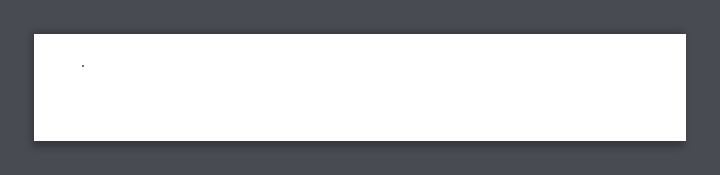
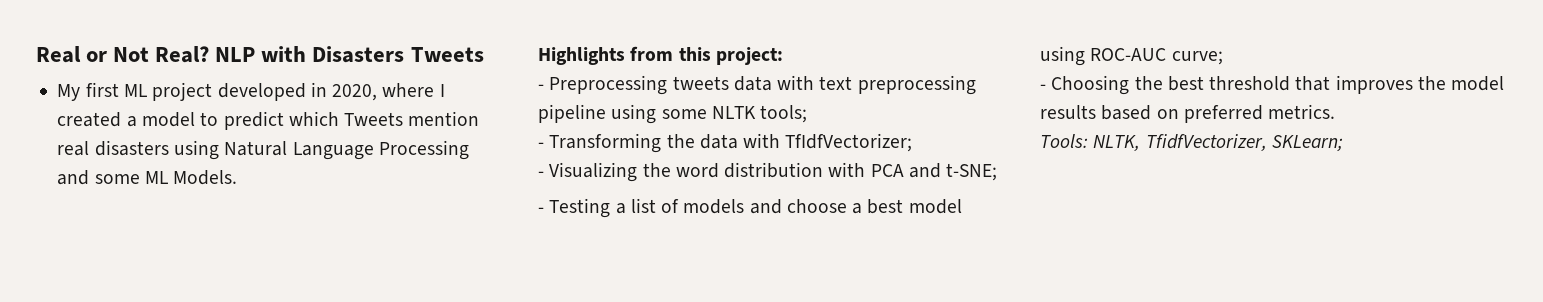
- .
+ Real or Not Real? NLP with Disasters Tweets
+ My first ML project developed in 2020, where I created a model to predict which Tweets mention real disasters using Natural Language Processing and some ML Models.
+ Highlights from this project:
+ - Preprocessing tweets data with text preprocessing pipeline using some NLTK tools;
+ - Transforming the data with TfIdfVectorizer;
+ - Visualizing the word distribution with PCA and t-SNE;
+ - Testing a list of models and choose a best model using ROC-AUC curve;
+ - Choosing the best threshold that improves the model results based on preferred metrics.
+ Tools: NLTK, TfidfVectorizer, SKLearn;

